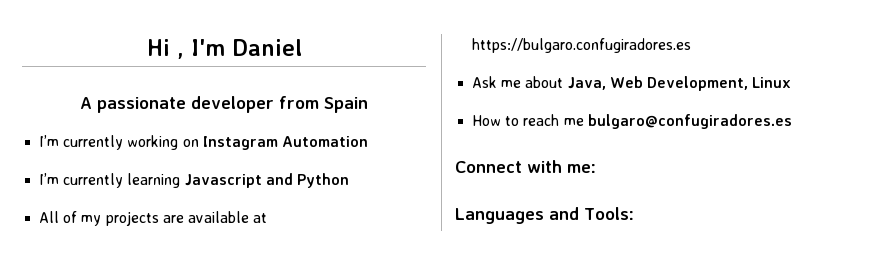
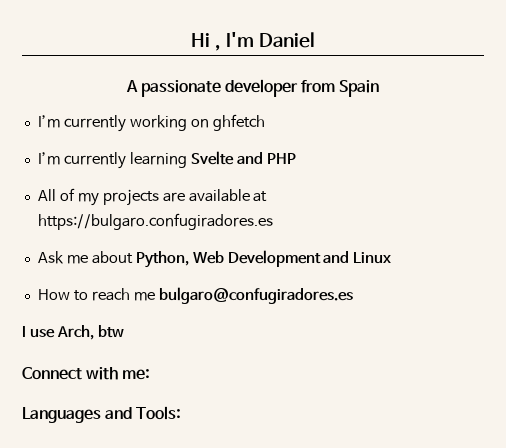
- I’m currently working on Instagram Automation
+ I’m currently working on ghfetch
- I’m currently learning Javascript and Python
+ I’m currently learning Svelte and PHP
- Ask me about Java, Web Development, Linux
+ Ask me about Python, Web Development and Linux
+ I use Arch, btw

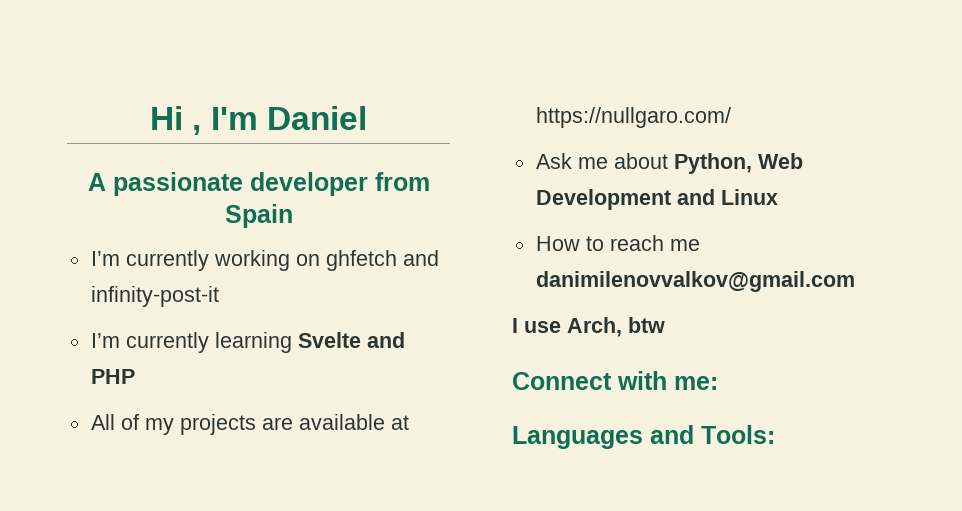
- I’m currently working on ghfetch
+ I’m currently working on ghfetch and infinity-post-it
- All of my projects are available at https://bulgaro.confugiradores.es
+ All of my projects are available at https://nullgaro.com/
- How to reach me bulgaro@confugiradores.es
+ How to reach me danimilenovvalkov@gmail.com

